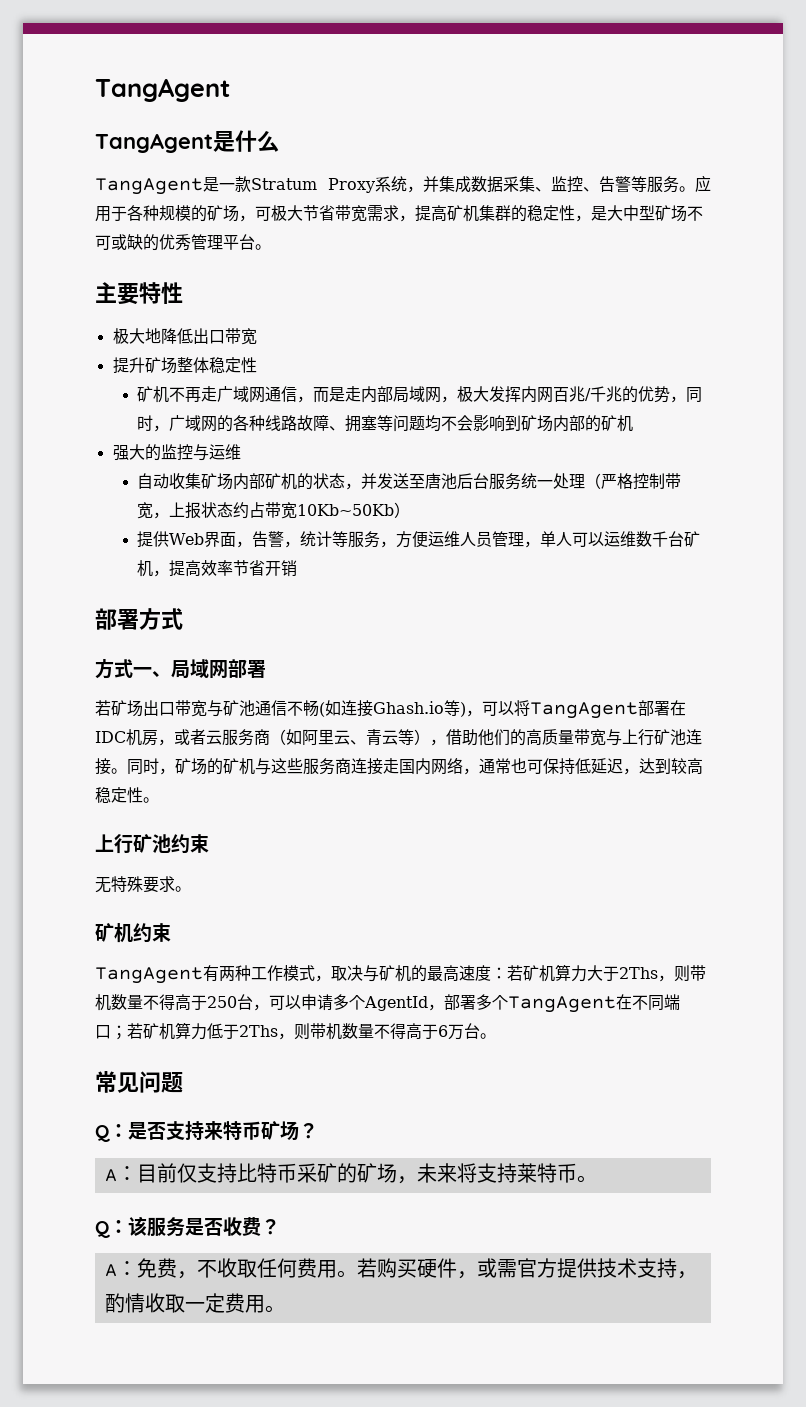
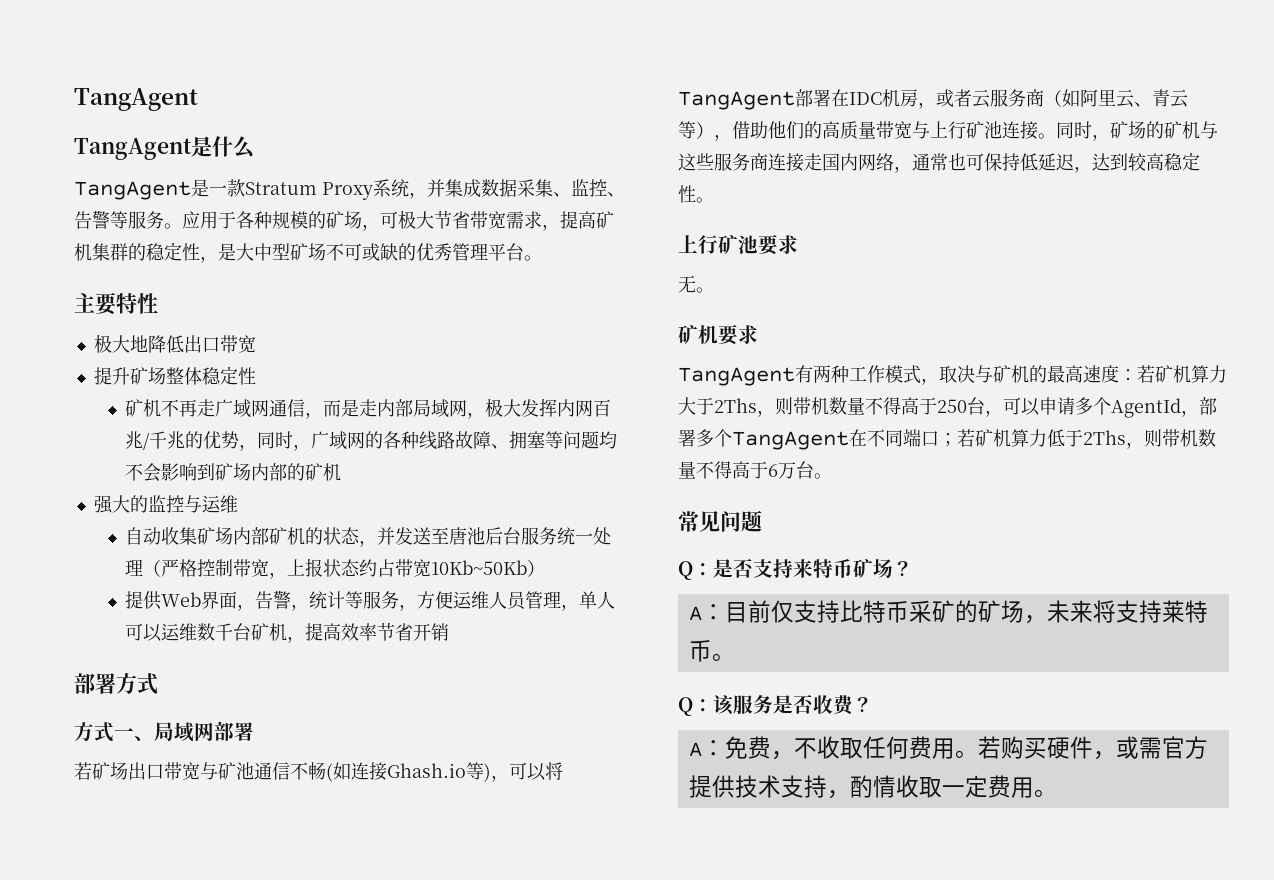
- 上行矿池约束
+ 上行矿池要求
- 无特殊要求。
+ 无。
- 矿机约束
+ 矿机要求

